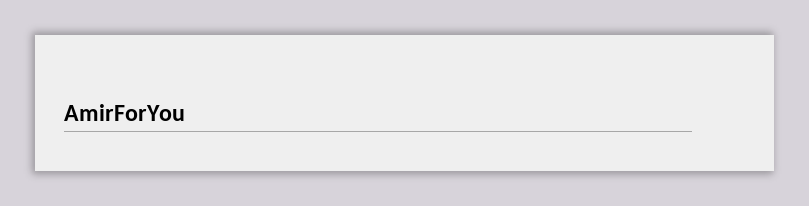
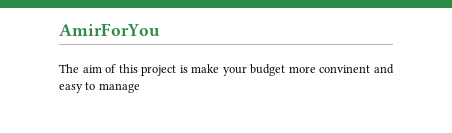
+ The aim of this project is make your budget more convinent and easy to manage

